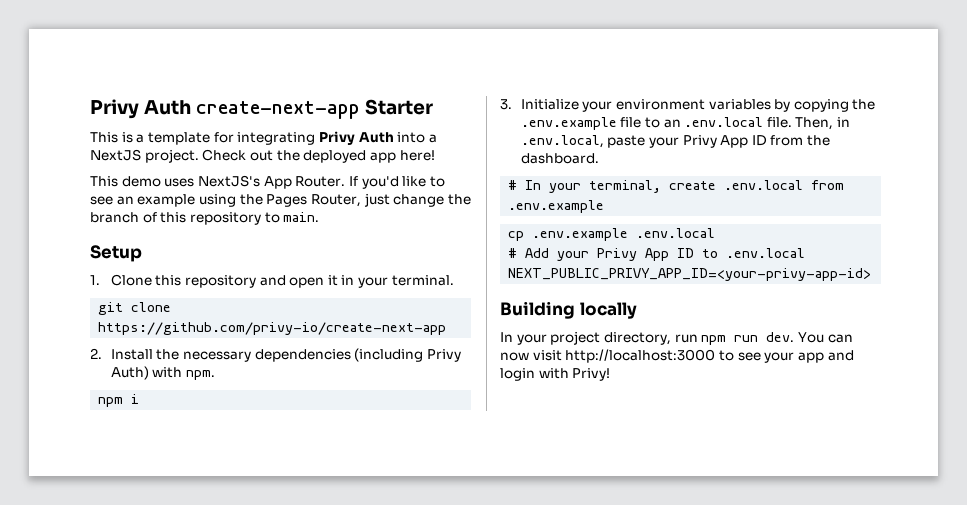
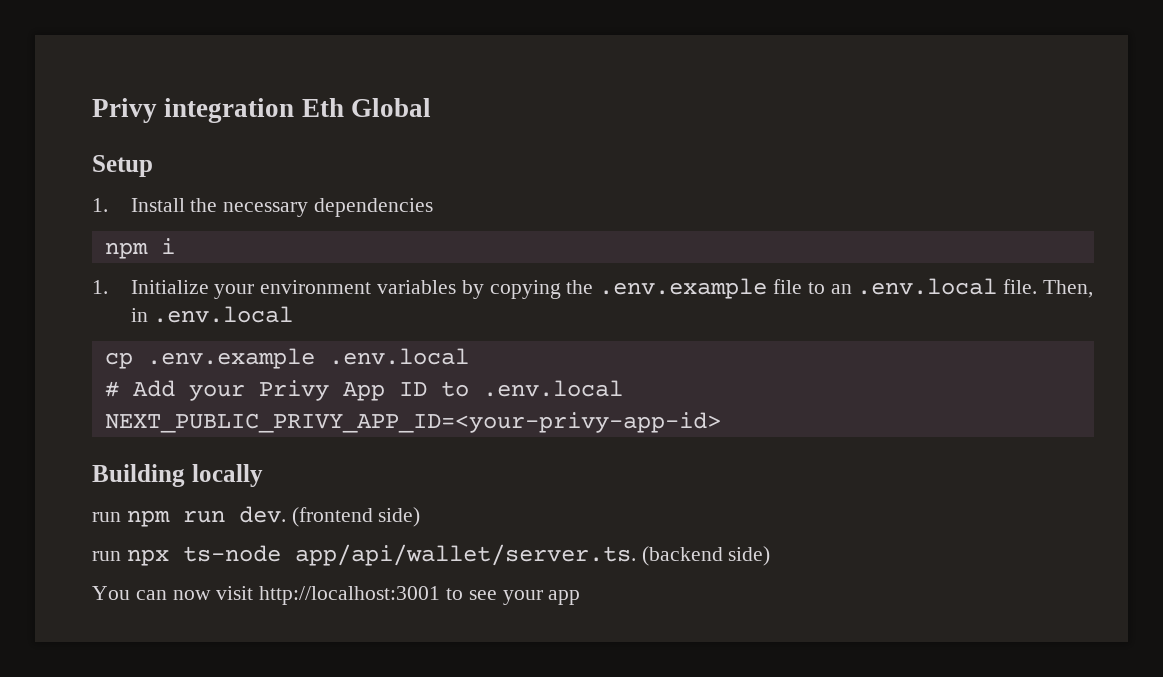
- Privy Auth create-next-app Starter
- This is a template for integrating Privy Auth into a NextJS project. Check out the deployed app here!
- This demo uses NextJS's App Router. If you'd like to see an example using the Pages Router, just change the branch of this repository to main.
+ Privy integration Eth Global
  Setup
- 1. Clone this repository and open it in your terminal.
- git clone https://github.com/privy-io/create-next-app
- 2. Install the necessary dependencies (including Privy Auth) with npm.
+ 1. Install the necessary dependencies
- 3. Initialize your environment variables by copying the .env.example file to an .env.local file.
+ 1. Initialize your environment variables by copying the .env.example file to an .env.local file.
- Then, in .env.local, paste your Privy App ID from the dashboard.
- # In your terminal, create .env.local from .env.example
+ Then, in .env.local
- In your project directory, run npm run dev. You can now visit http://localhost:3000 to see your app and login with Privy!
+ run npm run dev. (frontend side)
+ run npx ts-node app/api/wallet/server.ts. (backend side)
+ You can now visit http://localhost:3001 to see your app

